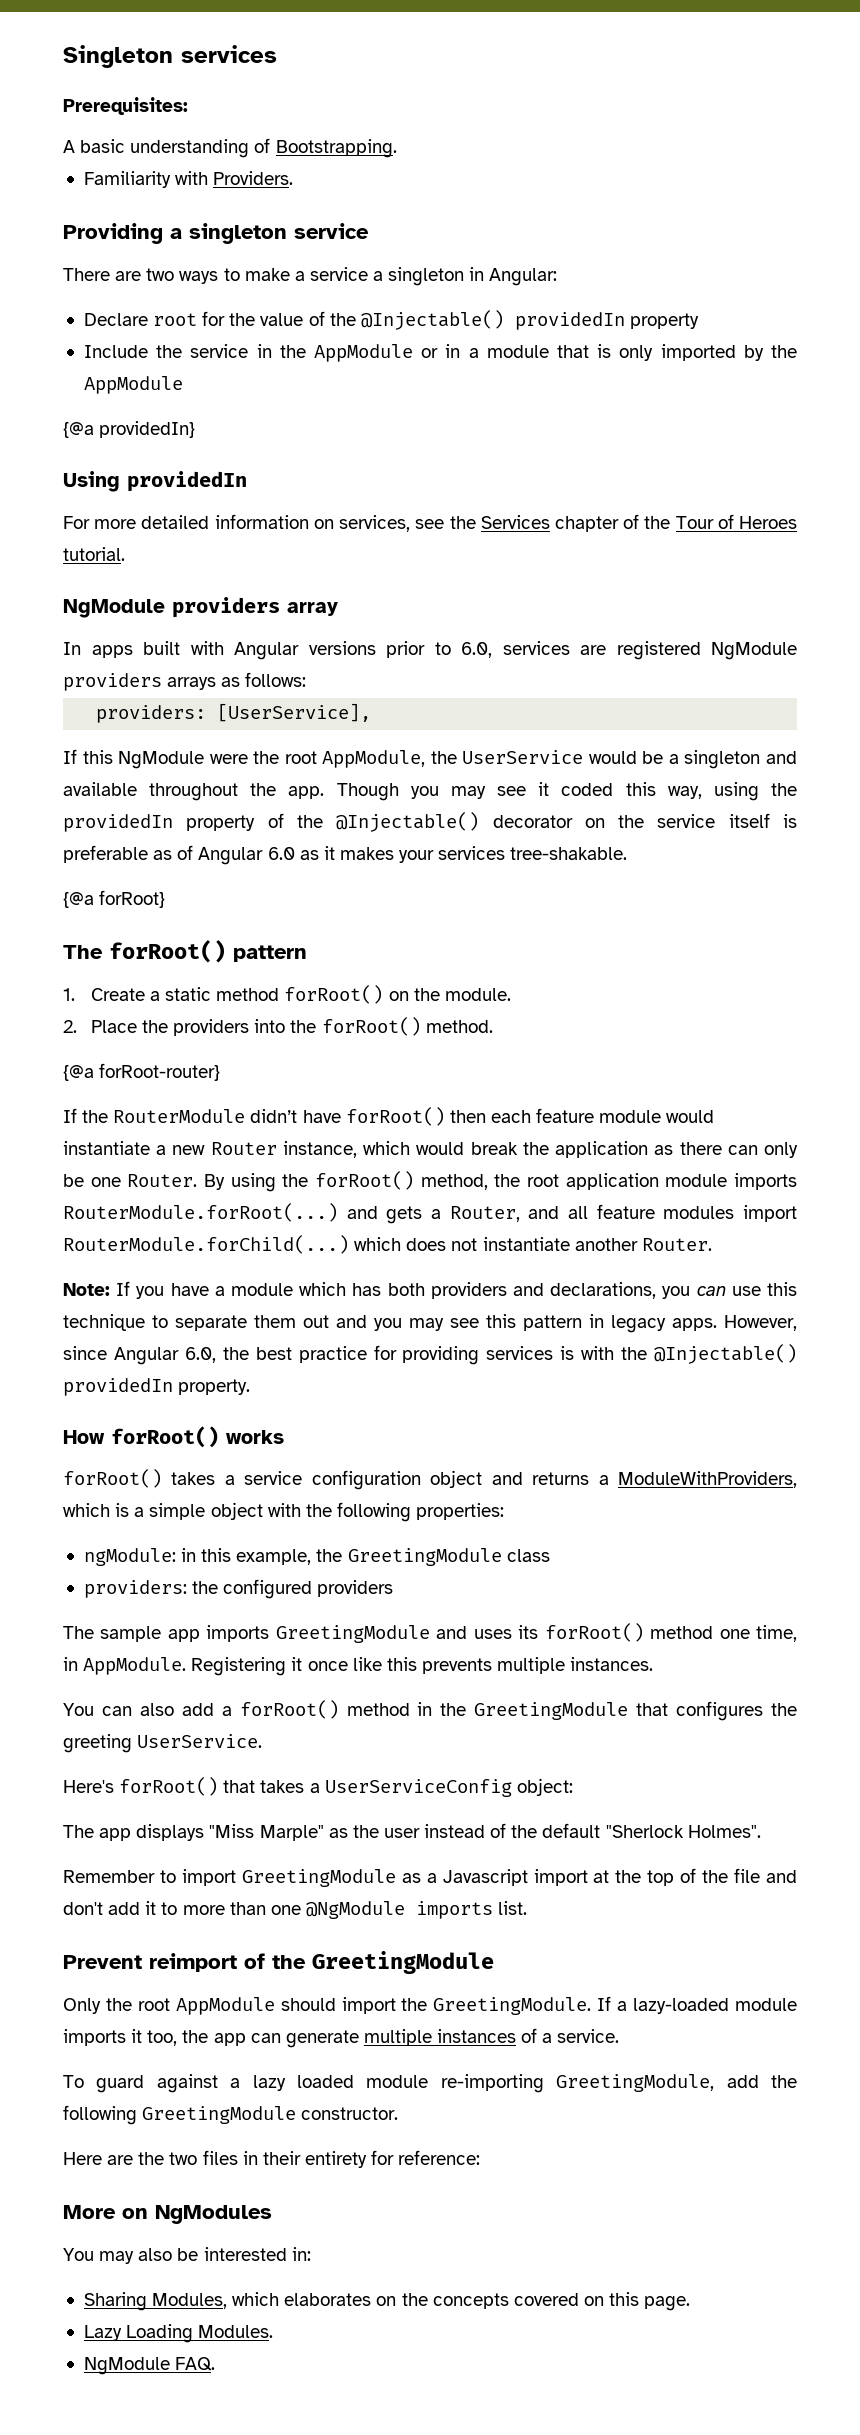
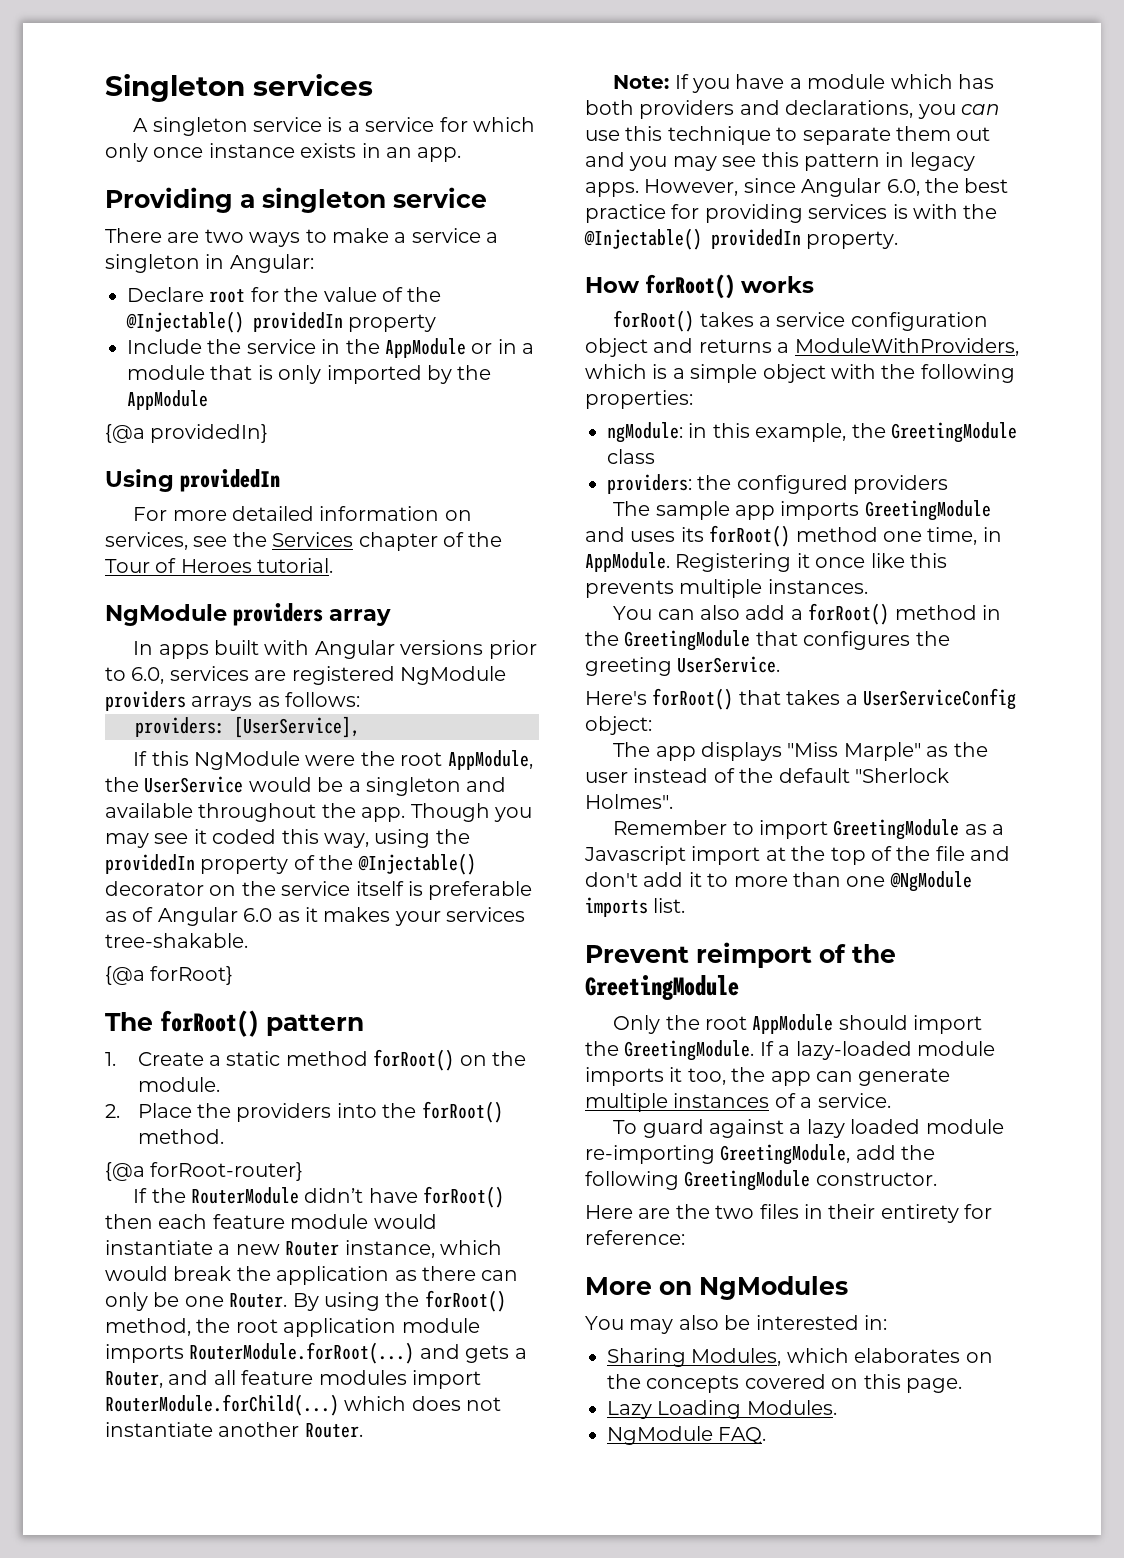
- Prerequisites:
- A basic understanding of Bootstrapping.
- Familiarity with Providers.
+ A singleton service is a service for which only once instance exists in an app.

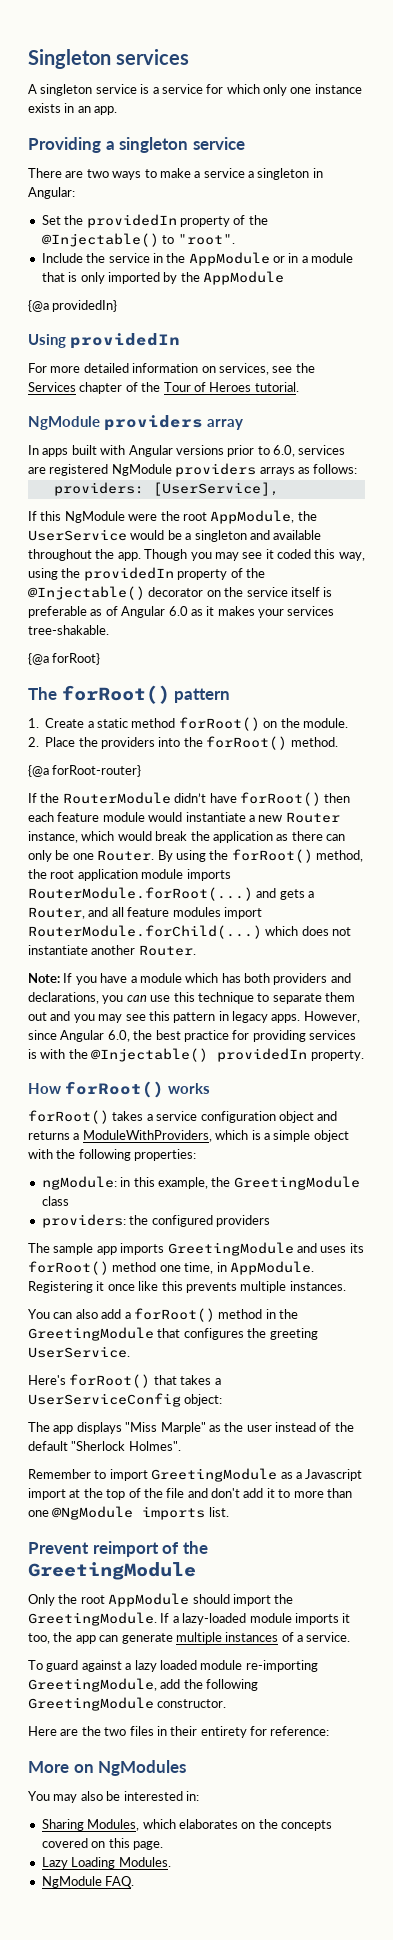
- A singleton service is a service for which only once instance exists in an app.
+ A singleton service is a service for which only one instance exists in an app.
- Declare root for the value of the @Injectable() providedIn property
+ Set the providedIn property of the @Injectable() to "root".

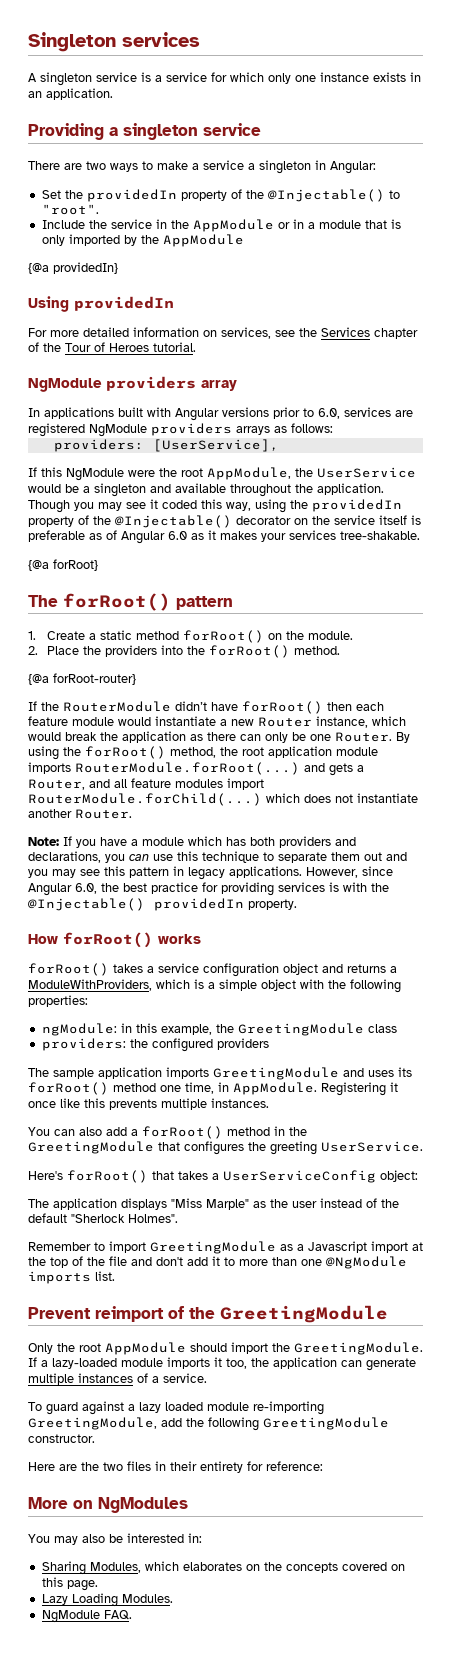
- A singleton service is a service for which only one instance exists in an app.
+ A singleton service is a service for which only one instance exists in an application.
- In apps built with Angular versions prior to 6.0, services are registered NgModule providers arrays as follows:
+ In applications built with Angular versions prior to 6.0, services are registered NgModule providers arrays as follows:
- If this NgModule were the root AppModule, the UserService would be a singleton and available throughout the app.
+ If this NgModule were the root AppModule, the UserService would be a singleton and available throughout the application.
- Note: If you have a module which has both providers and declarations, you can use this technique to separate them out and you may see this pattern in legacy apps.
+ Note: If you have a module which has both providers and declarations, you can use this technique to separate them out and you may see this pattern in legacy applications.
- The sample app imports GreetingModule and uses its forRoot() method one time, in AppModule.
+ The sample application imports GreetingModule and uses its forRoot() method one time, in AppModule.
- The app displays "Miss Marple" as the user instead of the default "Sherlock Holmes".
+ The application displays "Miss Marple" as the user instead of the default "Sherlock Holmes".
- If a lazy-loaded module imports it too, the app can generate multiple instances of a service.
+ If a lazy-loaded module imports it too, the application can generate multiple instances of a service.

